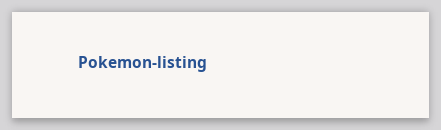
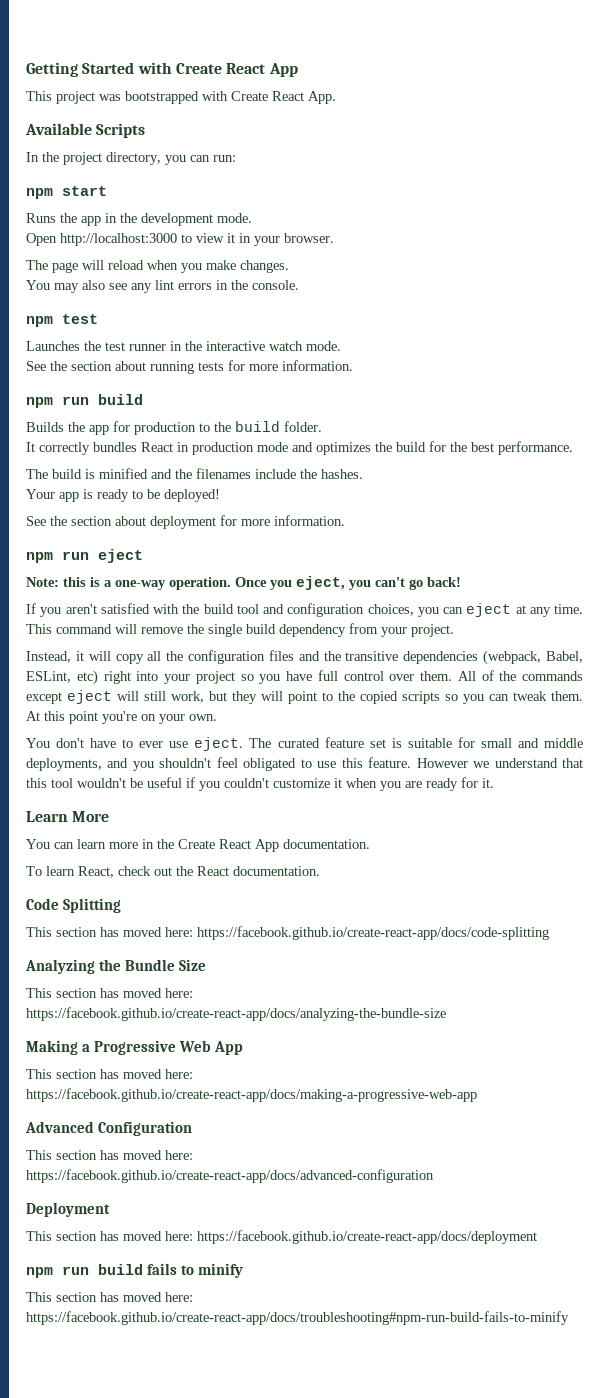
- Pokemon-listing
+ Getting Started with Create React App
+ This project was bootstrapped with Create React App.
+ Available Scripts
+ In the project directory, you can run:
+ npm start
+ Runs the app in the development mode.
+ Open http://localhost:3000 to view it in your browser.
+ The page will reload when you make changes.
+ You may also see any lint errors in the console.
+ npm test
+ Launches the test runner in the interactive watch mode.
+ See the section about running tests for more information.
+ npm run build
+ Builds the app for production to the build folder.
+ It correctly bundles React in production mode and optimizes the build for the best performance.
+ The build is minified and the filenames include the hashes.
+ Your app is ready to be deployed!
+ See the section about deployment for more information.
+ npm run eject
+ Note: this is a one-way operation. Once you eject, you can't go back!
+ If you aren't satisfied with the build tool and configuration choices, you can eject at any time. This command will remove the single build dependency from your project.
+ Instead, it will copy all the configuration files and the transitive dependencies (webpack, Babel, ESLint, etc) right into your project so you have full control over them. All of the commands except eject will still work, but they will point to the copied scripts so you can tweak them. At this point you're on your own.
+ You don't have to ever use eject. The curated feature set is suitable for small and middle deployments, and you shouldn't feel obligated to use this feature. However we understand that this tool wouldn't be useful if you couldn't customize it when you are ready for it.
+ Learn More
+ You can learn more in the Create React App documentation.
+ To learn React, check out the React documentation.
+ Code Splitting
+ This section has moved here: https://facebook.github.io/create-react-app/docs/code-splitting
+ Analyzing the Bundle Size
+ This section has moved here: https://facebook.github.io/create-react-app/docs/analyzing-the-bundle-size
+ Making a Progressive Web App
+ This section has moved here: https://facebook.github.io/create-react-app/docs/making-a-progressive-web-app
+ Advanced Configuration
+ This section has moved here: https://facebook.github.io/create-react-app/docs/advanced-configuration
+ Deployment
+ This section has moved here: https://facebook.github.io/create-react-app/docs/deployment
+ npm run build fails to minify
+ This section has moved here: https://facebook.github.io/create-react-app/docs/troubleshooting#npm-run-build-fails-to-minify

